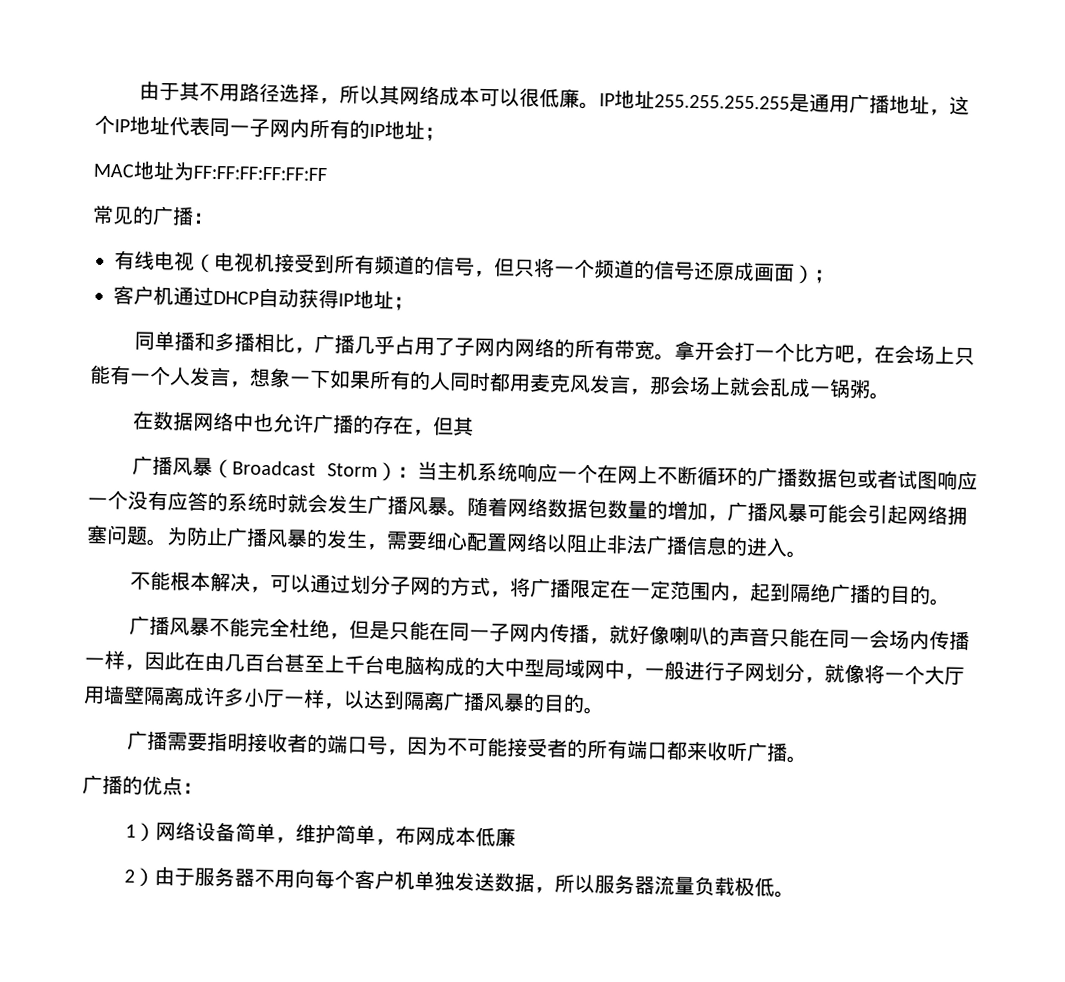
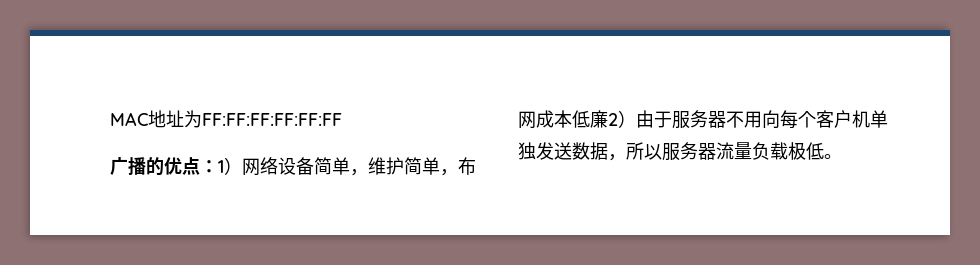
- 由于其不用路径选择，所以其网络成本可以很低廉。IP地址255.255.255.255是通用广播地址，这个IP地址代表同一子网内所有的IP地址；
  MAC地址为FF:FF:FF:FF:FF:FF
- 常见的广播：
- 有线电视（电视机接受到所有频道的信号，但只将一个频道的信号还原成画面）；
- 客户机通过DHCP自动获得IP地址；
- 同单播和多播相比，广播几乎占用了子网内网络的所有带宽。拿开会打一个比方吧，在会场上只能有一个人发言，想象一下如果所有的人同时都用麦克风发言，那会场上就会乱成一锅粥。
- 在数据网络中也允许广播的存在，但其
- 广播风暴（Broadcast Storm）：当主机系统响应一个在网上不断循环的广播数据包或者试图响应一个没有应答的系统时就会发生广播风暴。随着网络数据包数量的增加，广播风暴可能会引起网络拥塞问题。为防止广播风暴的发生，需要细心配置网络以阻止非法广播信息的进入。
- 不能根本解决，可以通过划分子网的方式，将广播限定在一定范围内，起到隔绝广播的目的。
- 广播风暴不能完全杜绝，但是只能在同一子网内传播，就好像喇叭的声音只能在同一会场内传播一样，因此在由几百台甚至上千台电脑构成的大中型局域网中，一般进行子网划分，就像将一个大厅用墙壁隔离成许多小厅一样，以达到隔离广播风暴的目的。
- 广播需要指明接收者的端口号，因为不可能接受者的所有端口都来收听广播。
- 广播的优点：
- 1）网络设备简单，维护简单，布网成本低廉
- 2）由于服务器不用向每个客户机单独发送数据，所以服务器流量负载极低。
+ 广播的优点：1）网络设备简单，维护简单，布网成本低廉2）由于服务器不用向每个客户机单独发送数据，所以服务器流量负载极低。

